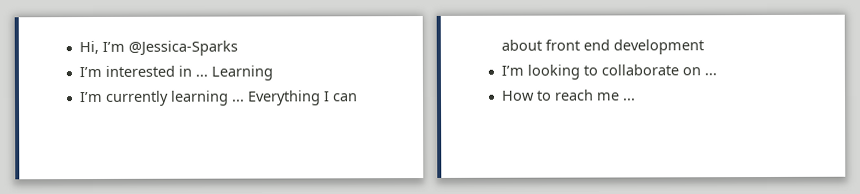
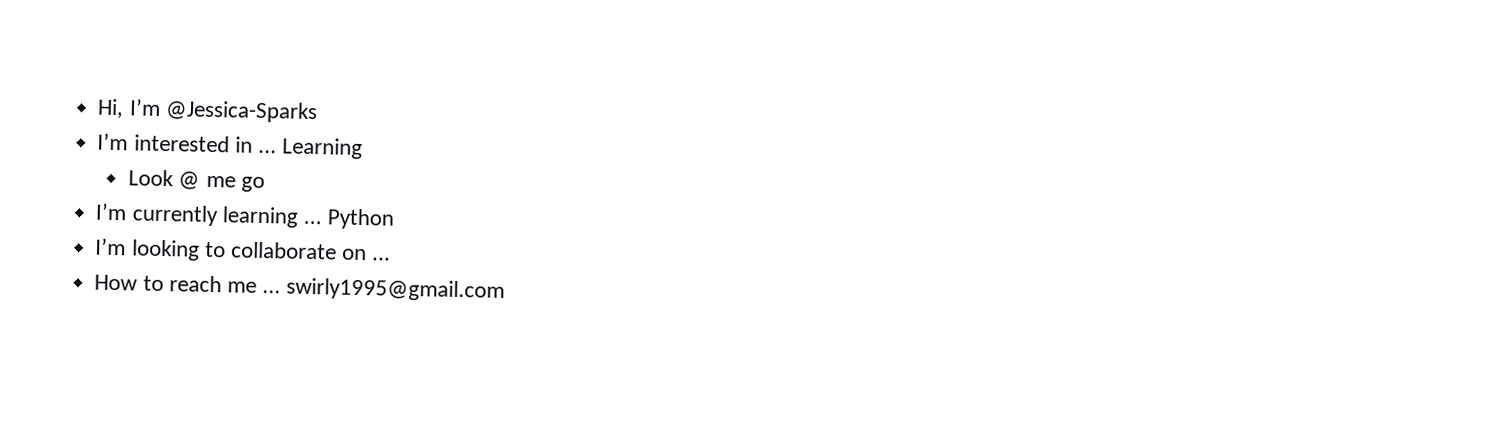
+ Look @ me go
- Everything I can about front end development
+ Python
- How to reach me ...
+ How to reach me ... swirly1995@gmail.com

